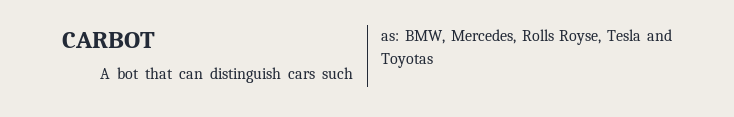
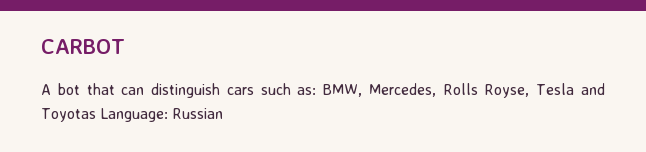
- A bot that can distinguish cars such as: BMW, Mercedes, Rolls Royse, Tesla and Toyotas
+ A bot that can distinguish cars such as: BMW, Mercedes, Rolls Royse, Tesla and Toyotas Language: Russian

